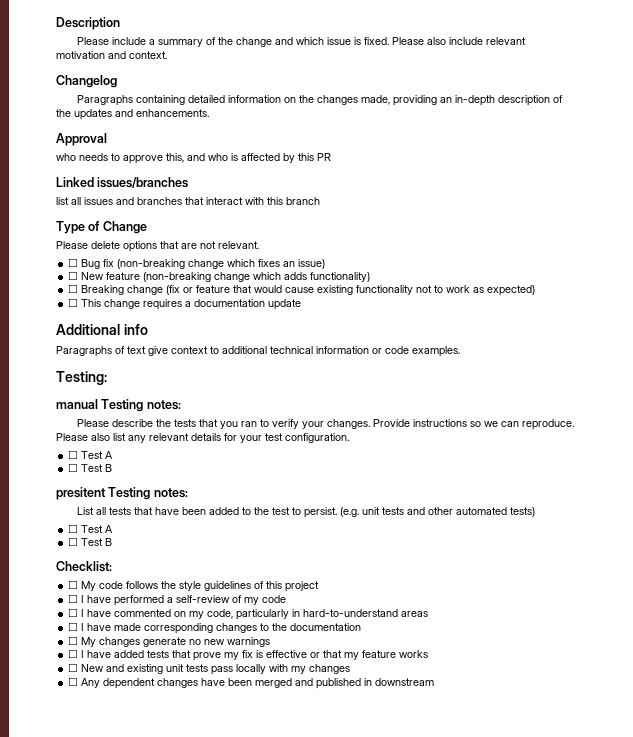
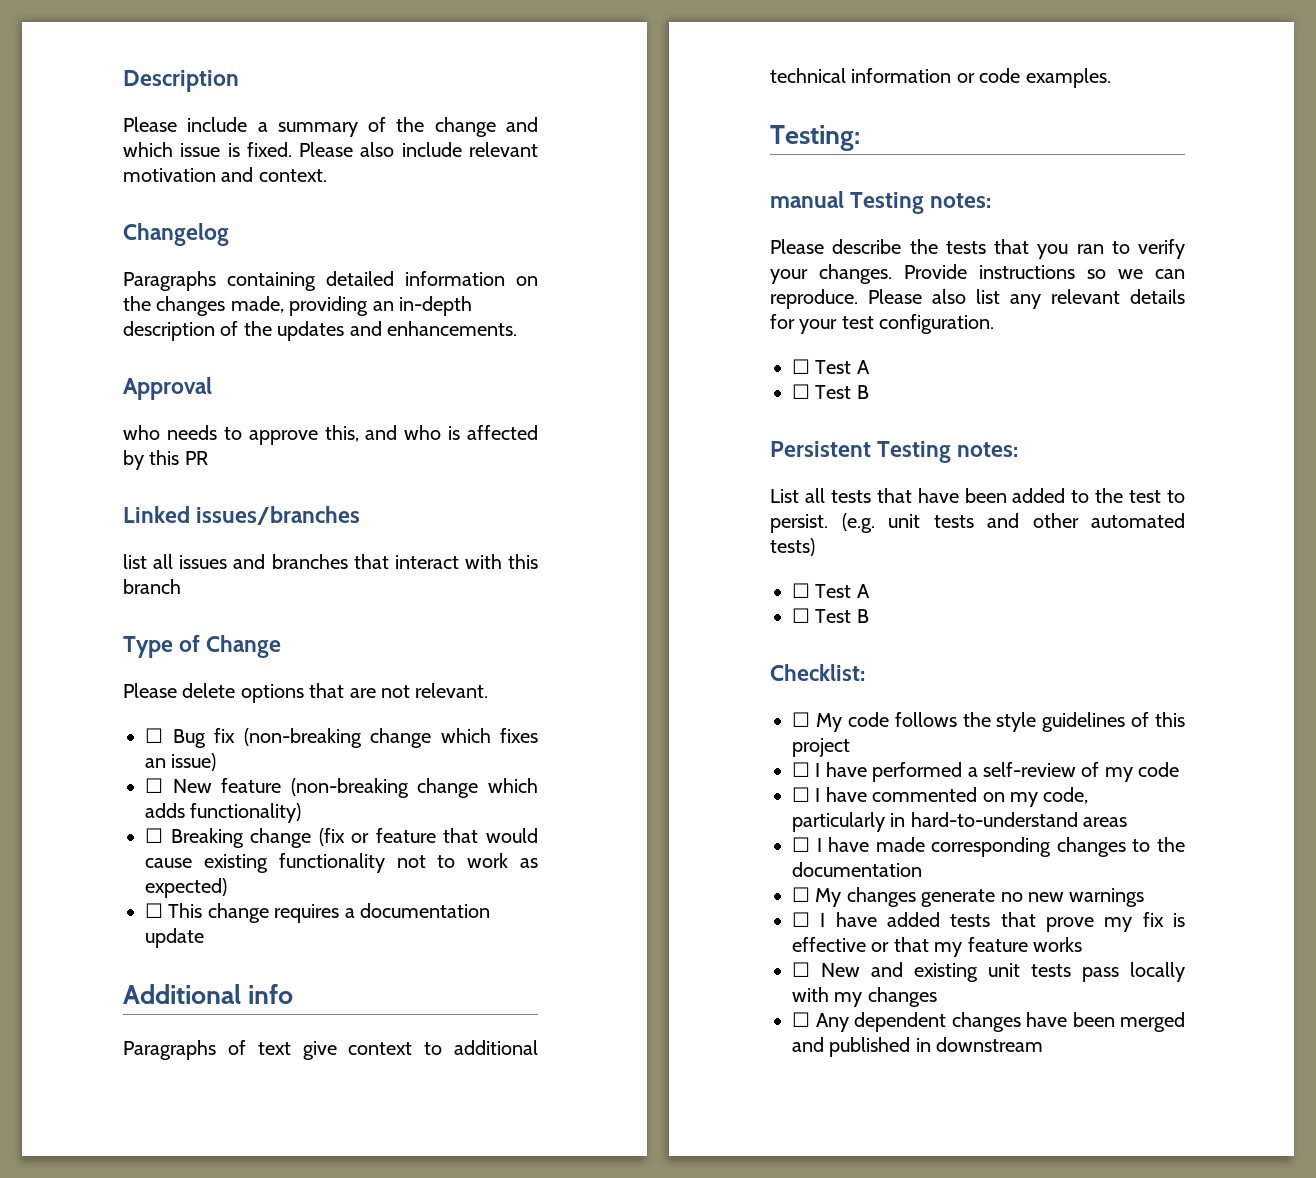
- presitent Testing notes:
+ Persistent Testing notes:

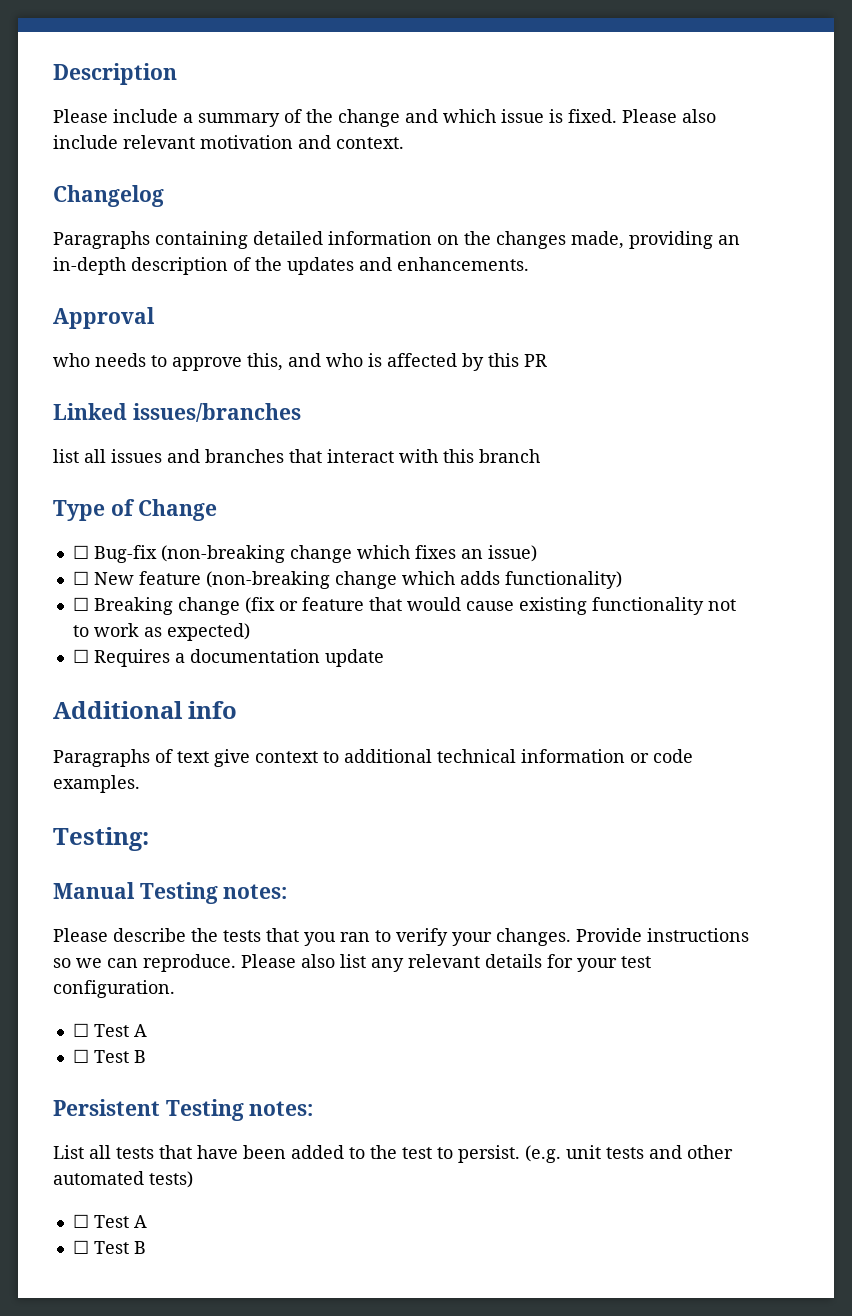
- Please delete options that are not relevant.
- ☐ Bug fix (non-breaking change which fixes an issue)
+ ☐ Bug-fix (non-breaking change which fixes an issue)
- ☐ This change requires a documentation update
+ ☐ Requires a documentation update
- manual Testing notes:
+ Manual Testing notes:
- Checklist:
- ☐ My code follows the style guidelines of this project
- ☐ I have performed a self-review of my code
- ☐ I have commented on my code, particularly in hard-to-understand areas
- ☐ I have made corresponding changes to the documentation
- ☐ My changes generate no new warnings
- ☐ I have added tests that prove my fix is effective or that my feature works
- ☐ New and existing unit tests pass locally with my changes
- ☐ Any dependent changes have been merged and published in downstream

